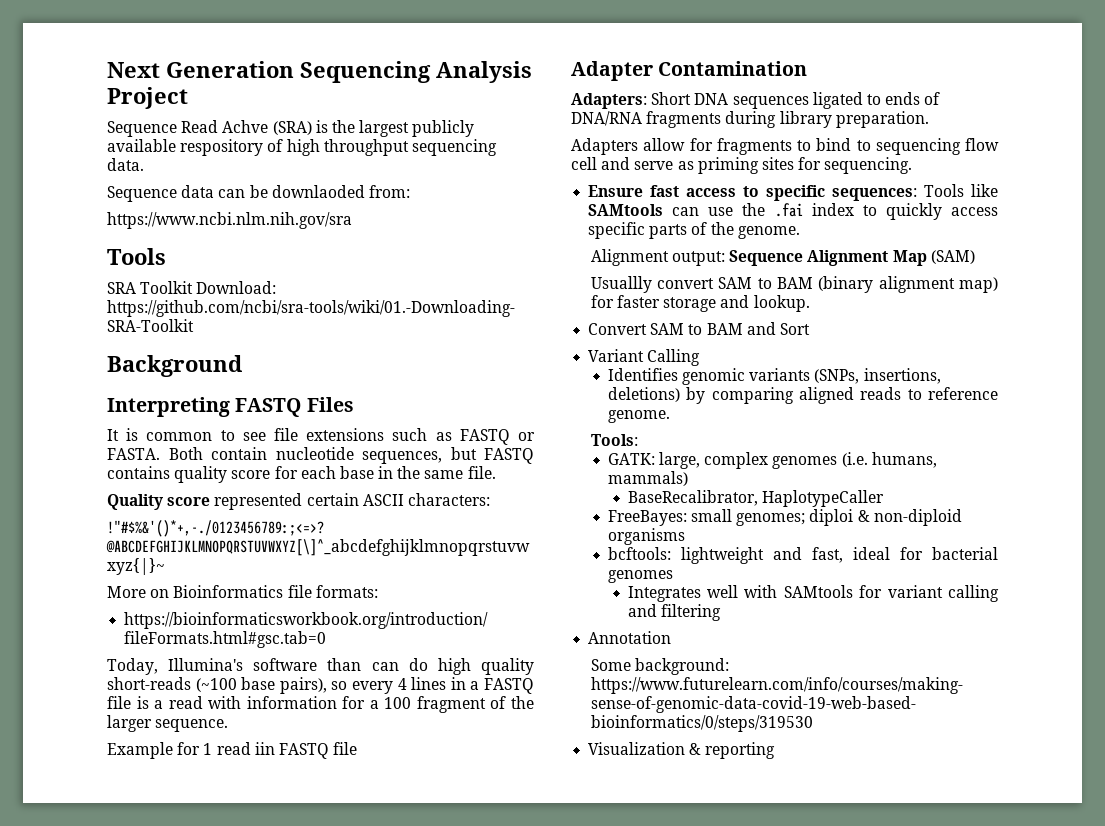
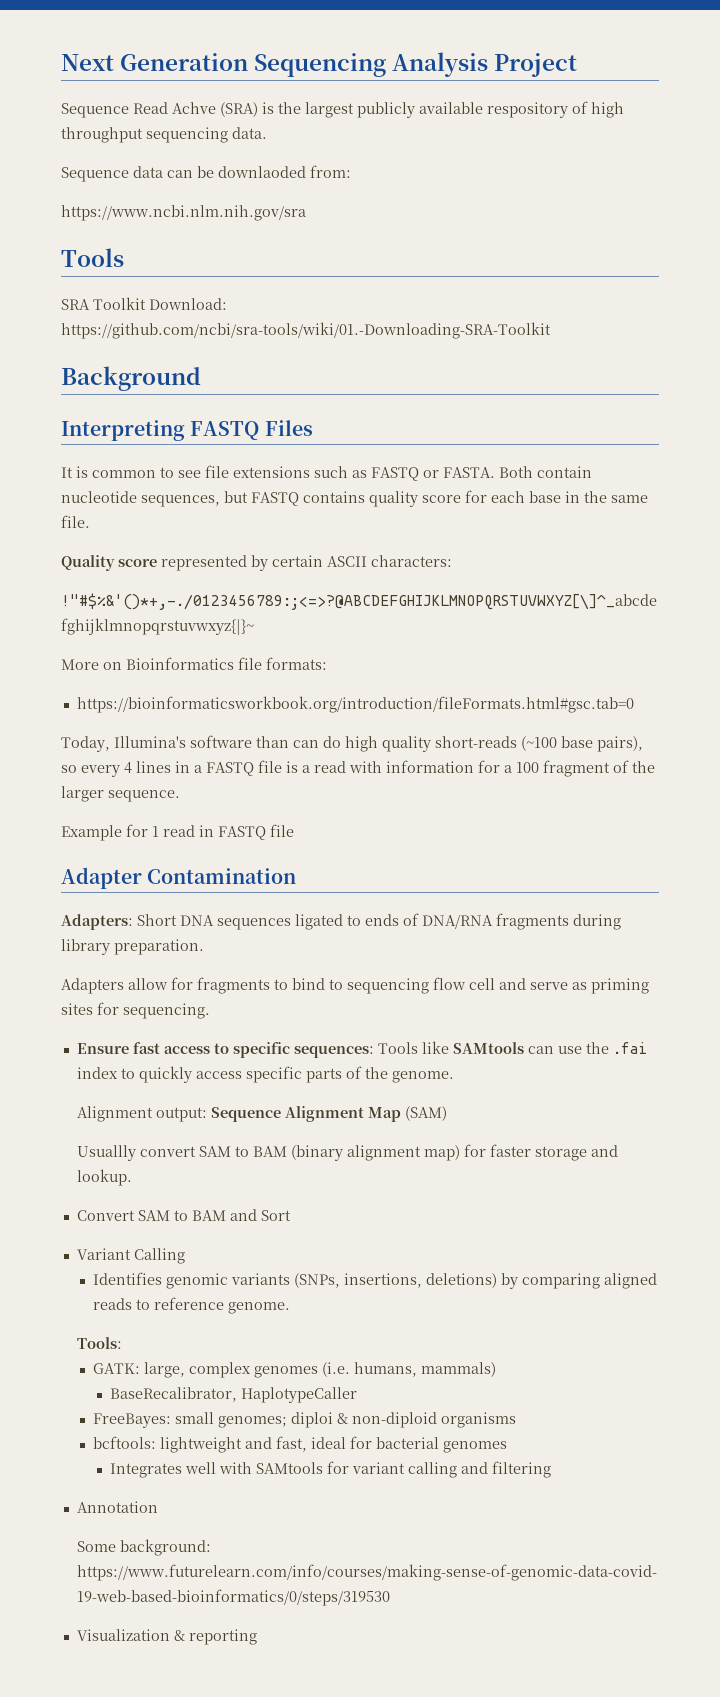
- Quality score represented certain ASCII characters:
+ Quality score represented by certain ASCII characters:
- Example for 1 read iin FASTQ file
+ Example for 1 read in FASTQ file

